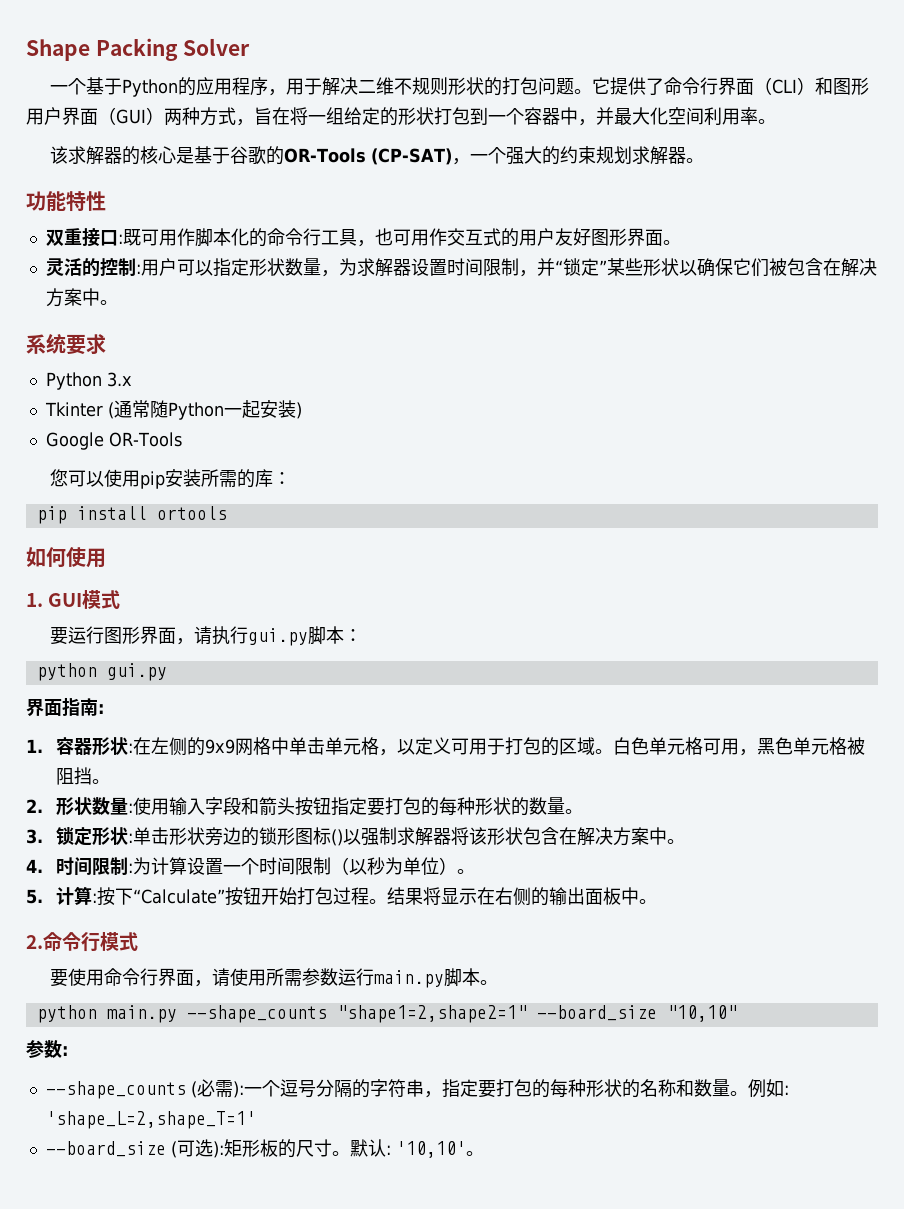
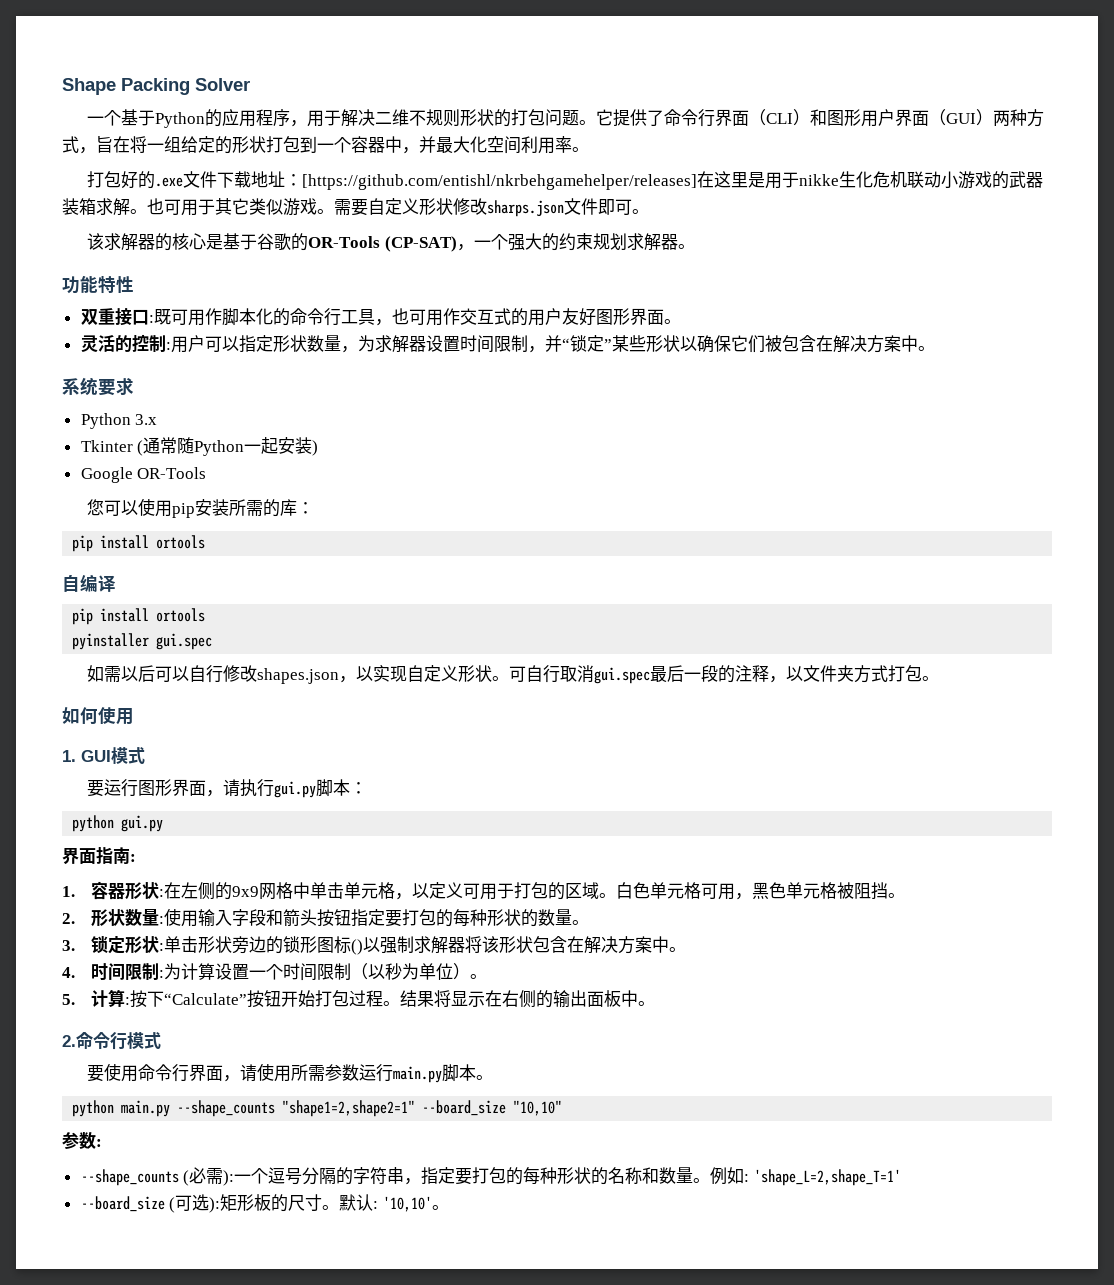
+ 打包好的.exe文件下载地址：[https://github.com/entishl/nkrbehgamehelper/releases]在这里是用于nikke生化危机联动小游戏的武器装箱求解。也可用于其它类似游戏。需要自定义形状修改sharps.json文件即可。
+ 自编译
+ pip install ortools
+ pyinstaller gui.spec
+ 如需以后可以自行修改shapes.json，以实现自定义形状。可自行取消gui.spec最后一段的注释，以文件夹方式打包。

